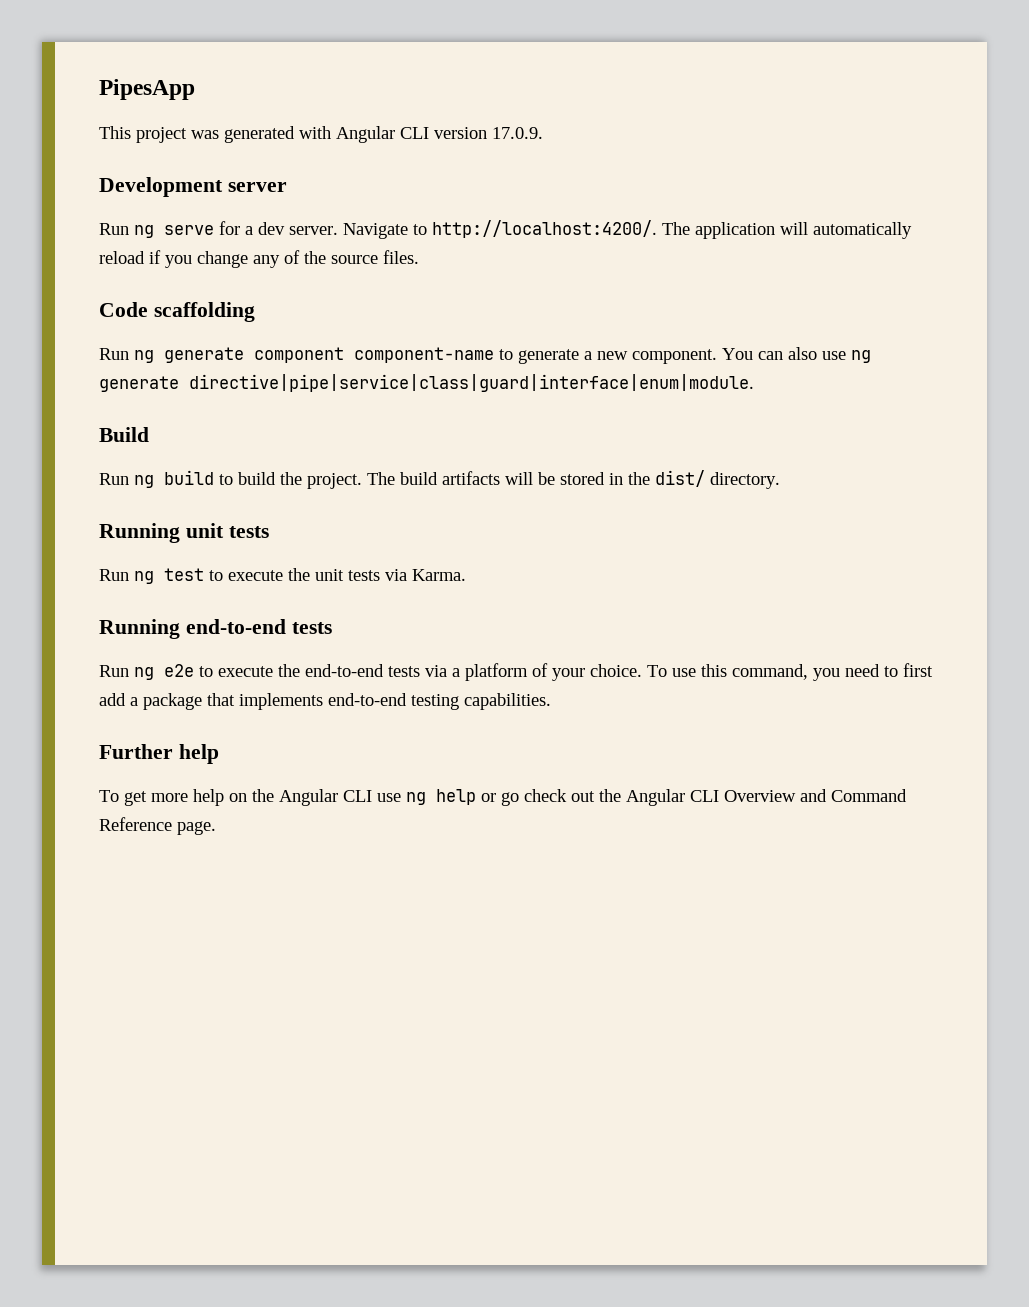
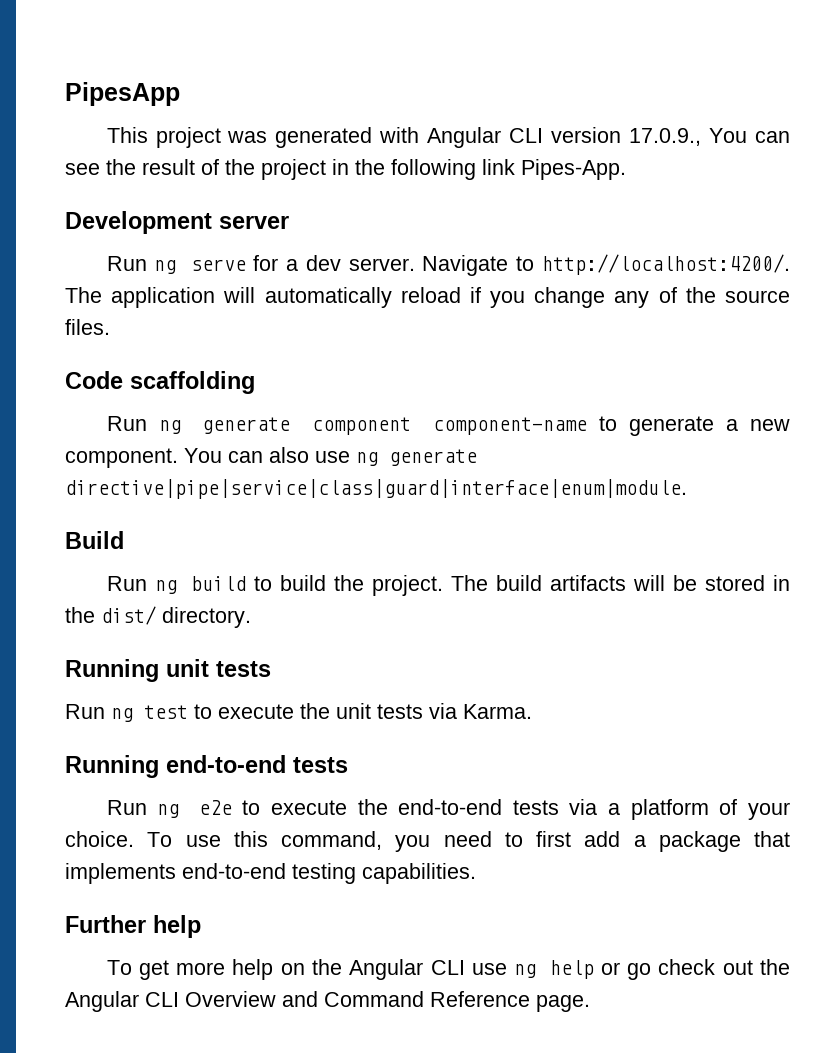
- This project was generated with Angular CLI version 17.0.9.
+ This project was generated with Angular CLI version 17.0.9., You can see the result of the project in the following link Pipes-App.

